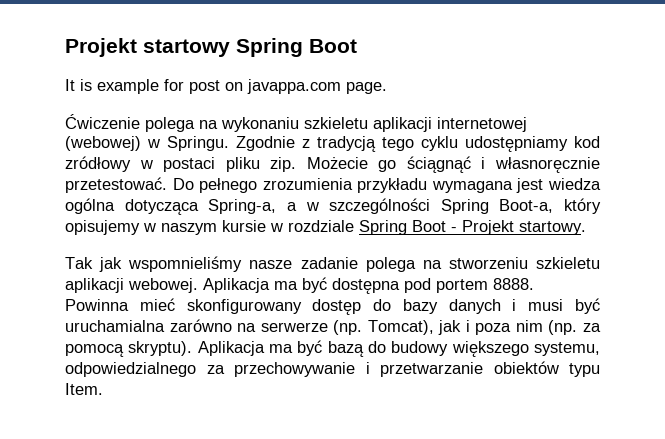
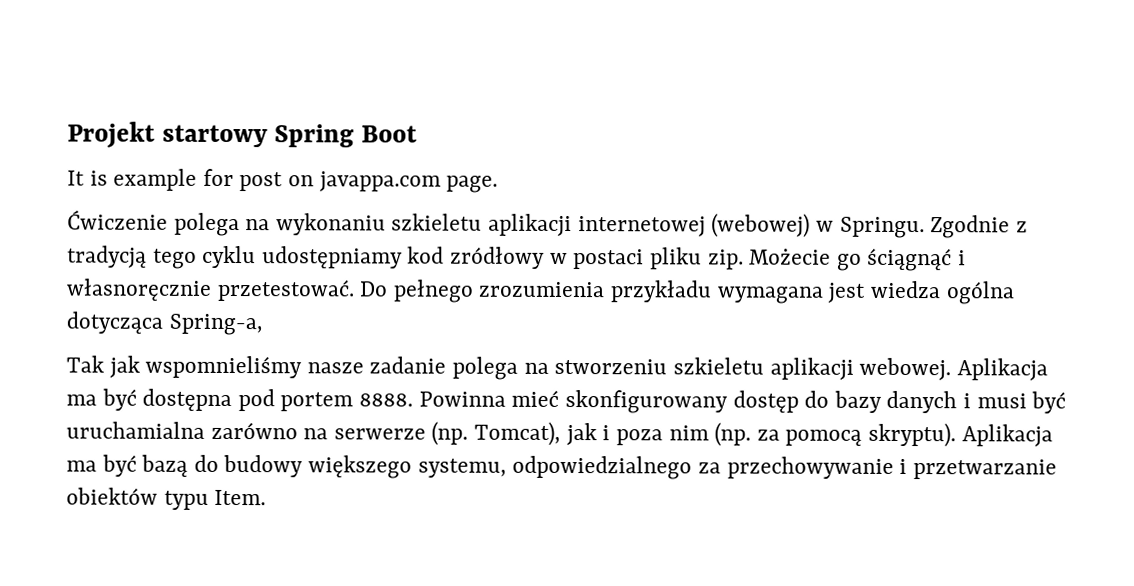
- Do pełnego zrozumienia przykładu wymagana jest wiedza ogólna dotycząca Spring-a, a w szczególności Spring Boot-a, który opisujemy w naszym kursie w rozdziale Spring Boot - Projekt startowy.
+ Do pełnego zrozumienia przykładu wymagana jest wiedza ogólna dotycząca Spring-a,

